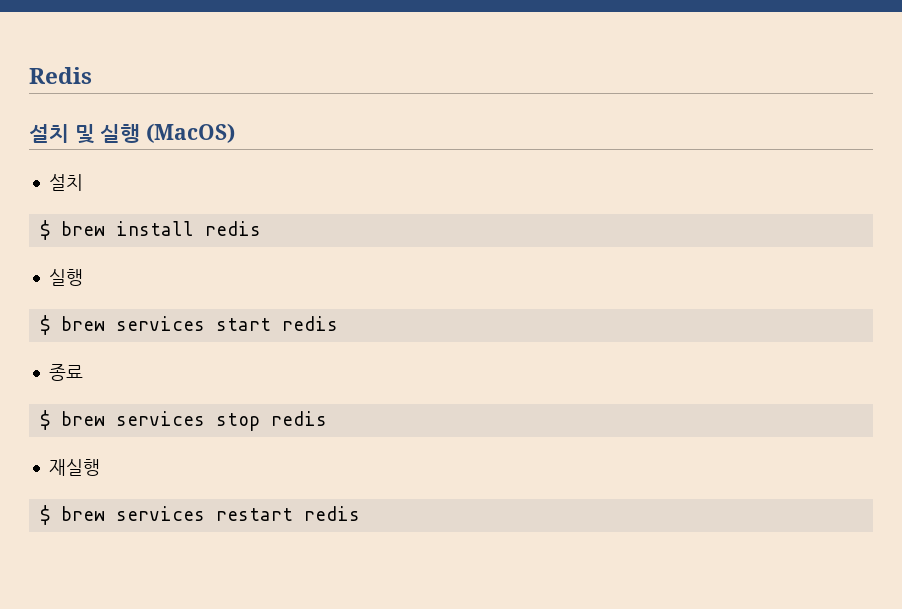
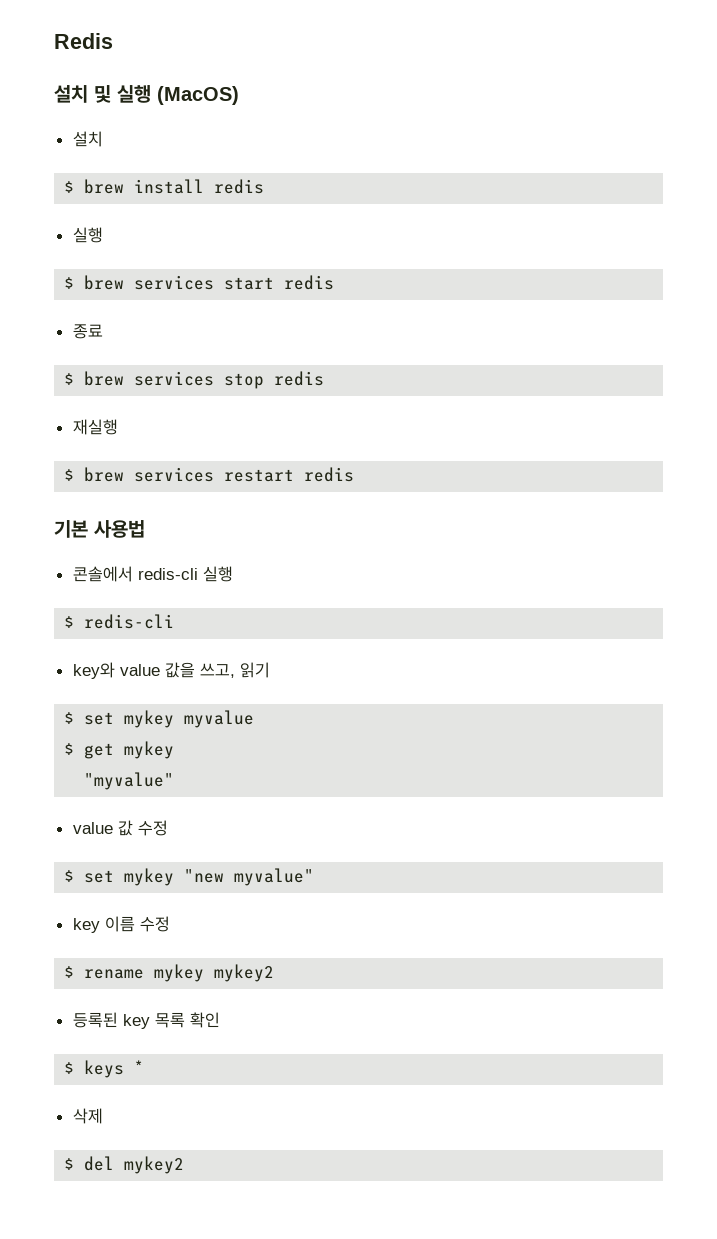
+ 기본 사용법
+ 콘솔에서 redis-cli 실행
+ $ redis-cli
+ key와 value 값을 쓰고, 읽기
+ $ set mykey myvalue
+ $ get mykey
+ "myvalue"
+ value 값 수정
+ $ set mykey "new myvalue"
+ key 이름 수정
+ $ rename mykey mykey2
+ 등록된 key 목록 확인
+ $ keys *
+ 삭제
+ $ del mykey2

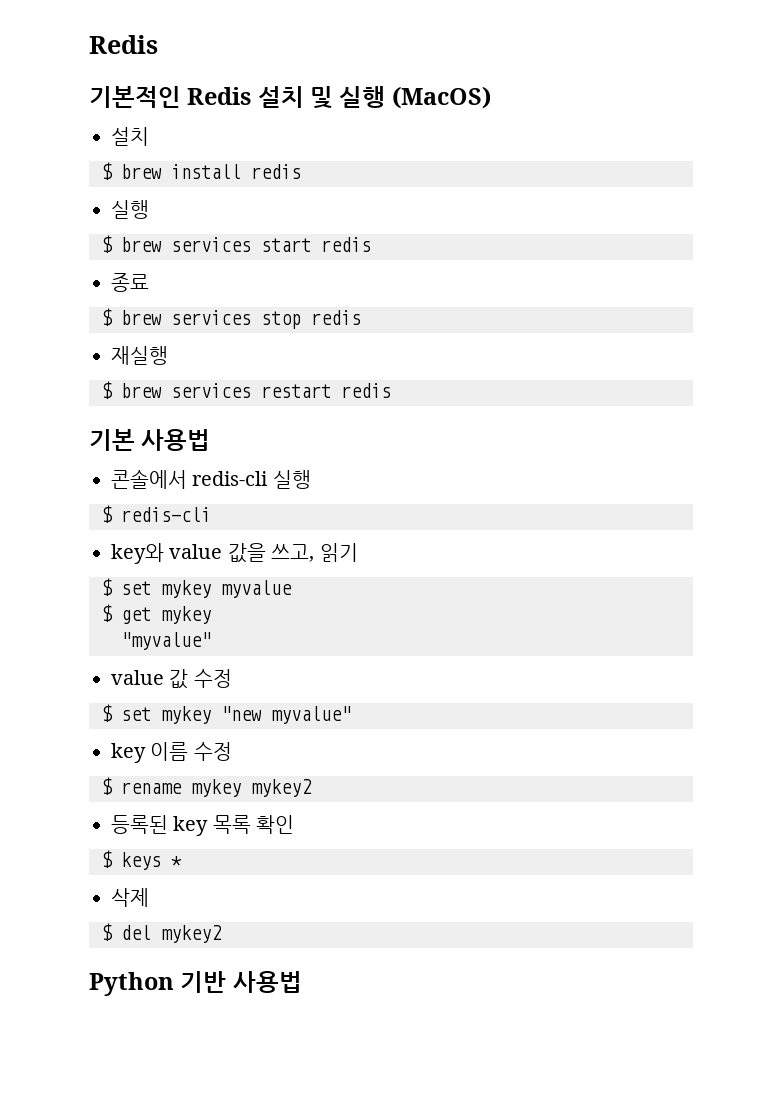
- 설치 및 실행 (MacOS)
+ 기본적인 Redis 설치 및 실행 (MacOS)
+ Python 기반 사용법

